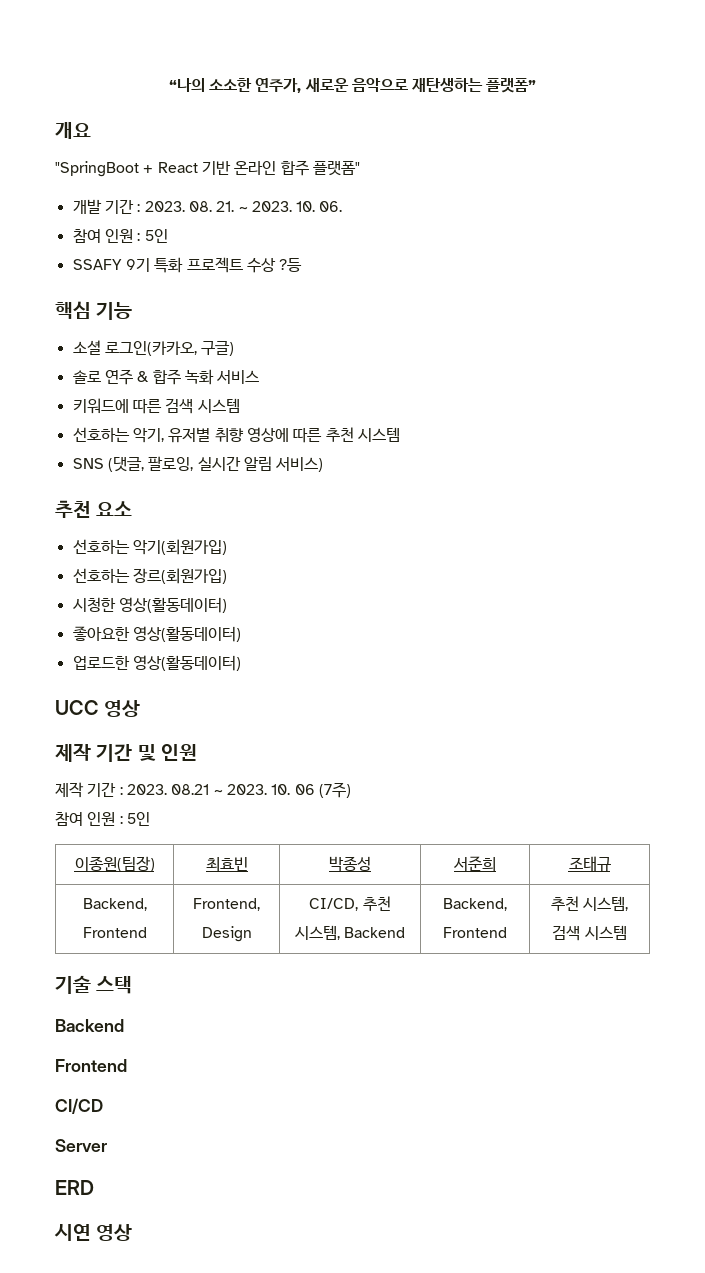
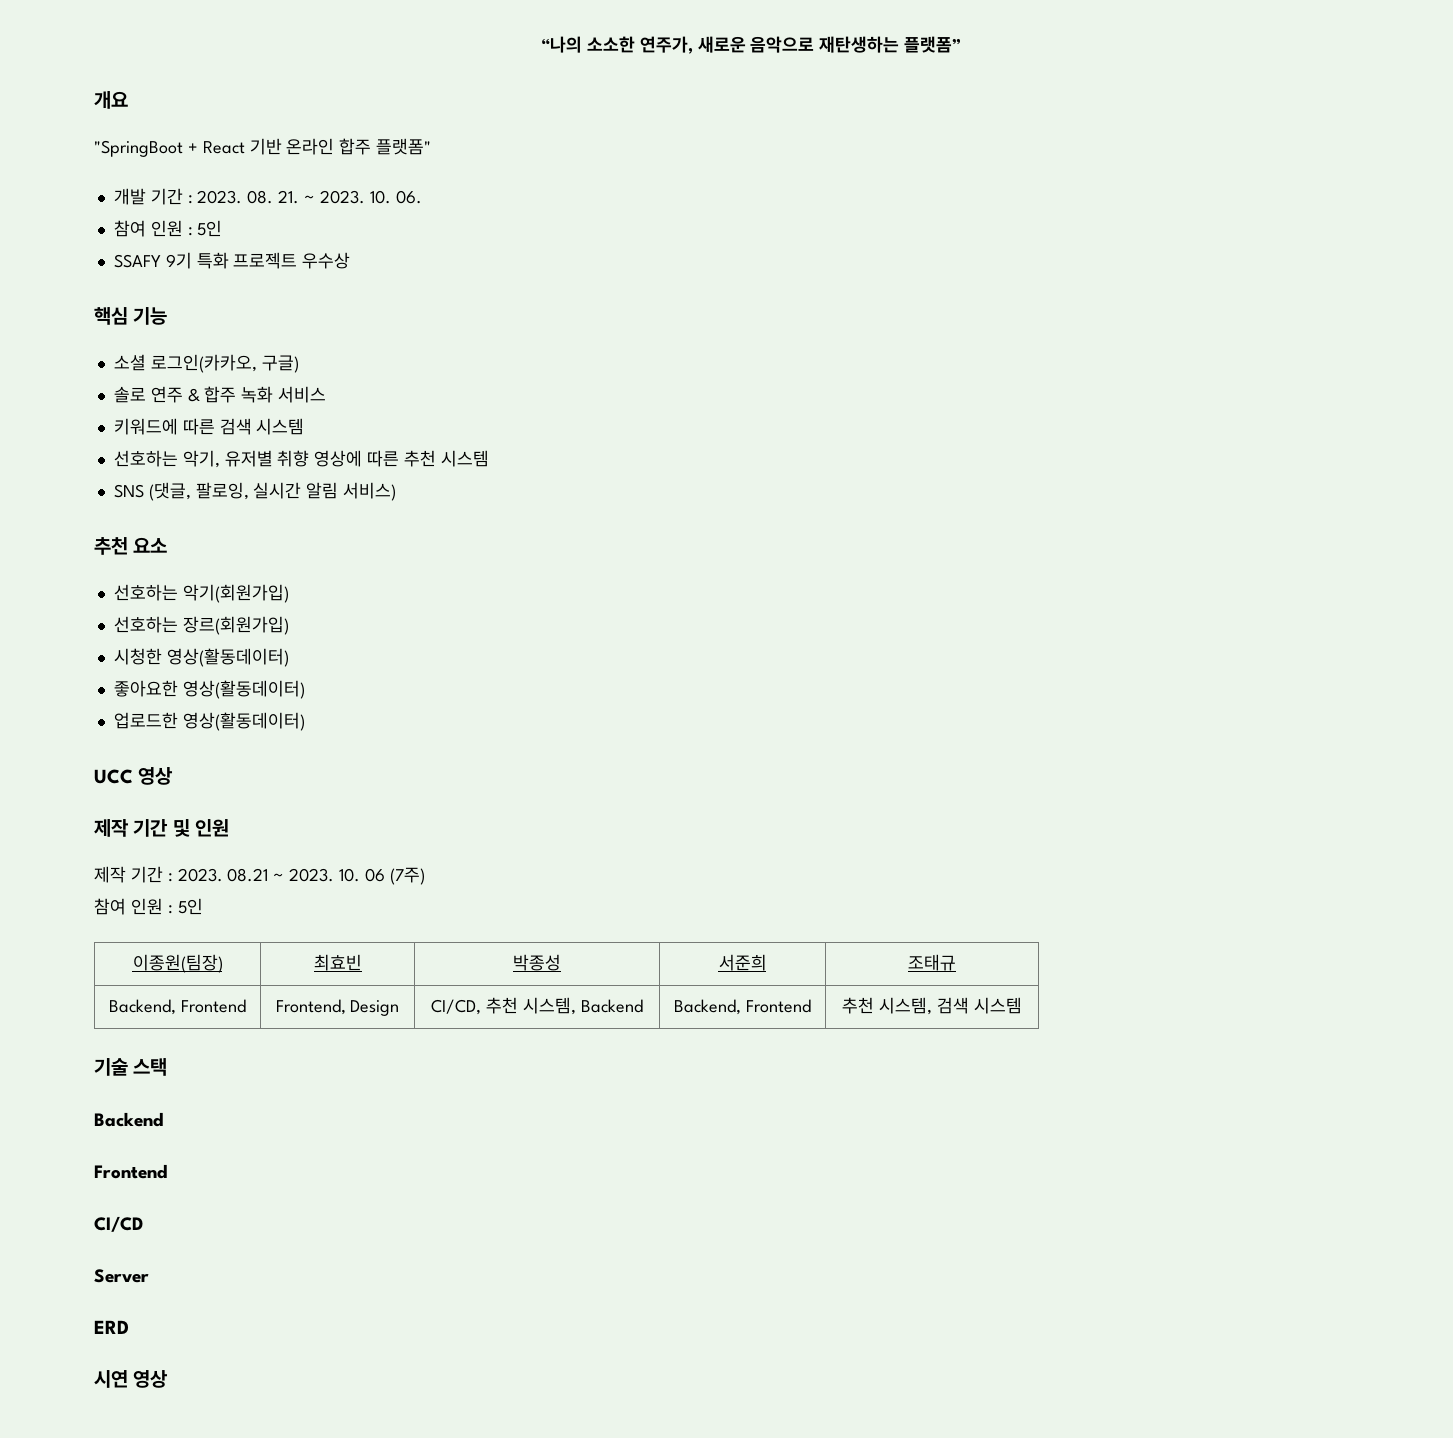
- SSAFY 9기 특화 프로젝트 수상 ?등
+ SSAFY 9기 특화 프로젝트 우수상

